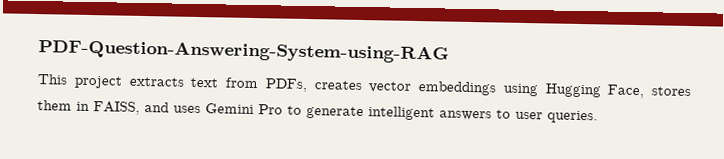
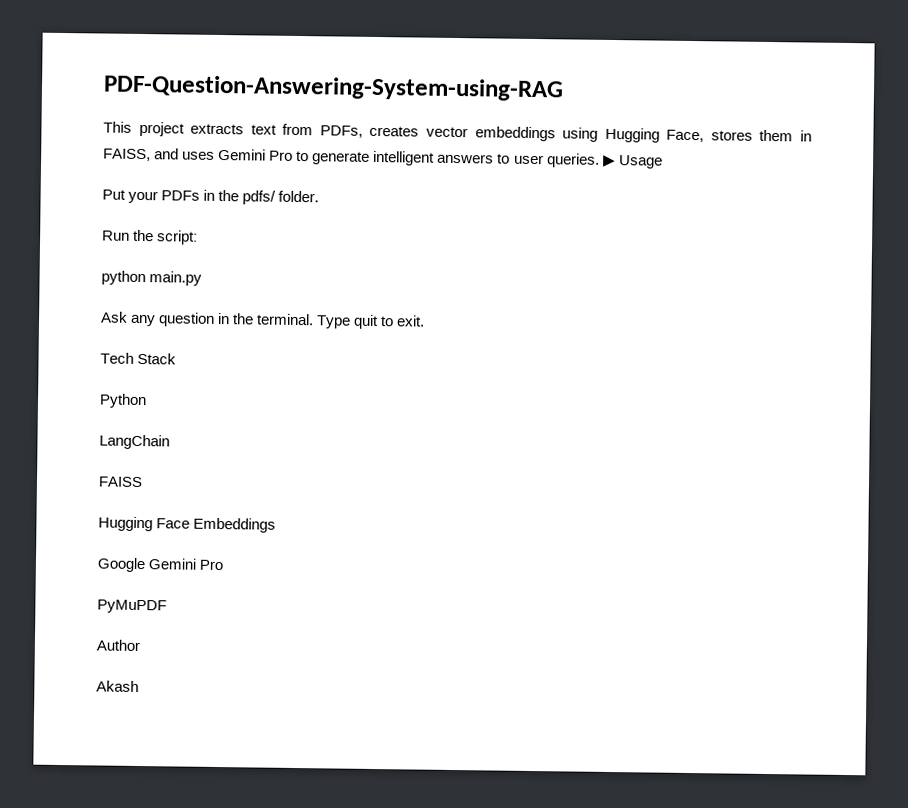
+ ▶ Usage
+ Put your PDFs in the pdfs/ folder.
+ Run the script:
+ python main.py
+ Ask any question in the terminal. Type quit to exit.
+ Tech Stack
+ Python
+ LangChain
+ FAISS
+ Hugging Face Embeddings
+ Google Gemini Pro
+ PyMuPDF
+ Author
+ Akash

